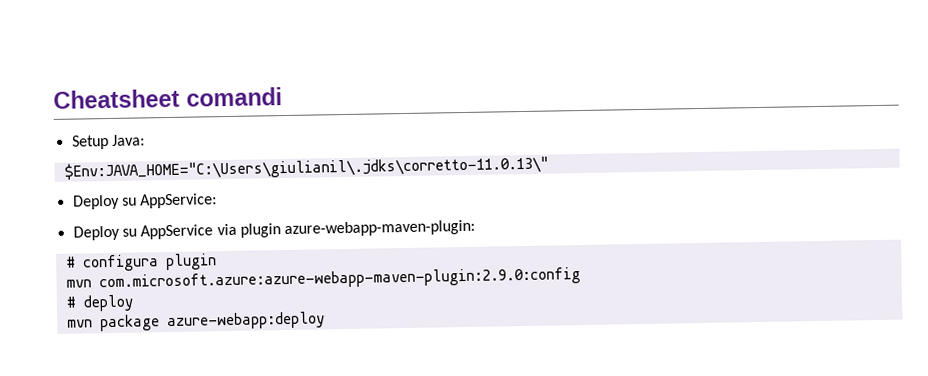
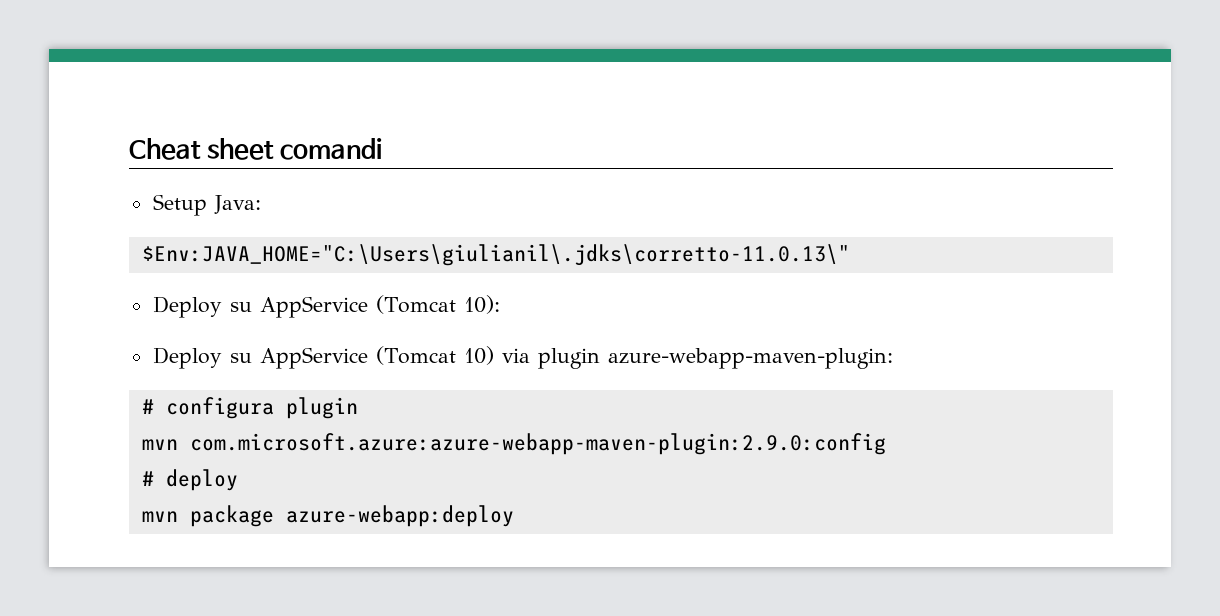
- Cheatsheet comandi
+ Cheat sheet comandi
- Deploy su AppService:
- Deploy su AppService via plugin azure-webapp-maven-plugin:
+ Deploy su AppService (Tomcat 10):
+ Deploy su AppService (Tomcat 10) via plugin azure-webapp-maven-plugin:

